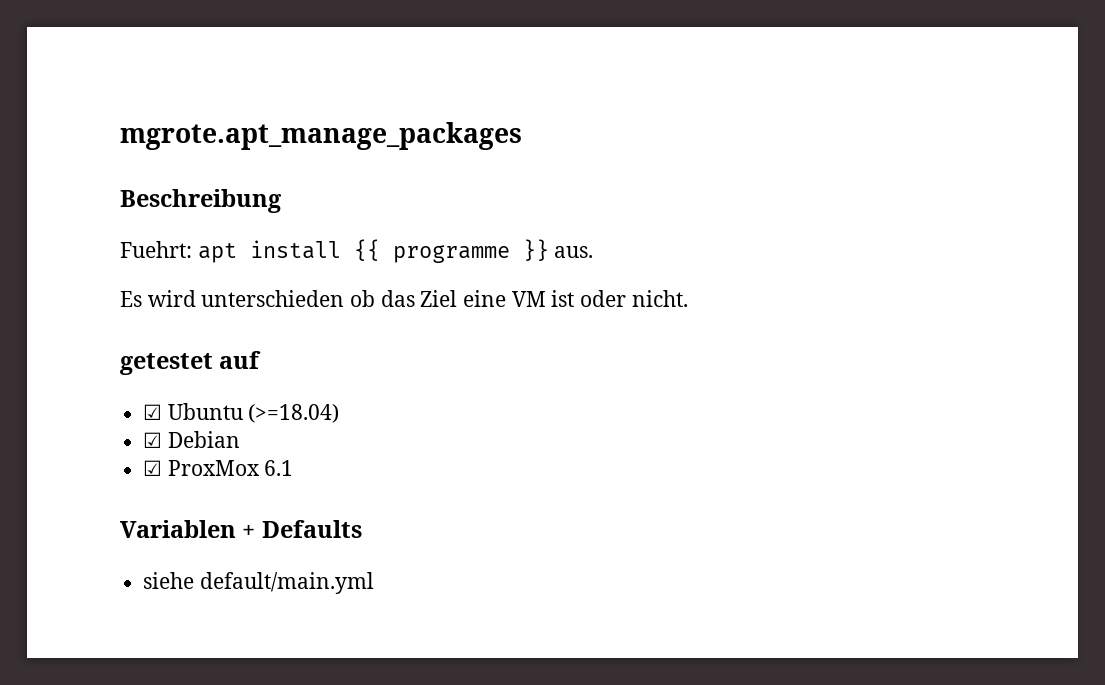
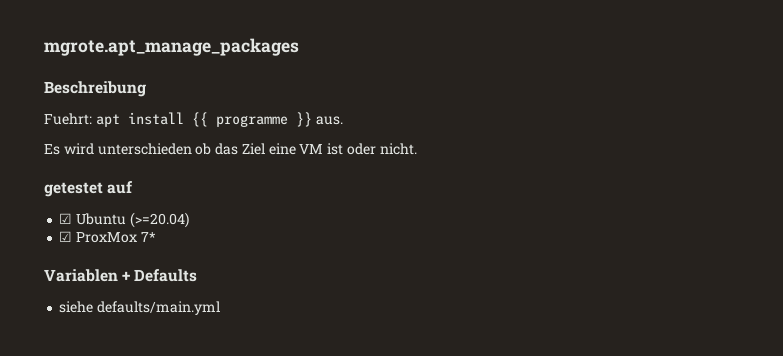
- ☑ Ubuntu (>=18.04)
- ☑ Debian
+ ☑ Ubuntu (>=20.04)
- ☑ ProxMox 6.1
+ ☑ ProxMox 7*
- siehe default/main.yml
+ siehe defaults/main.yml

